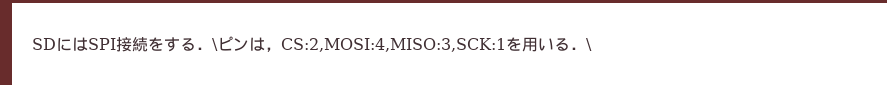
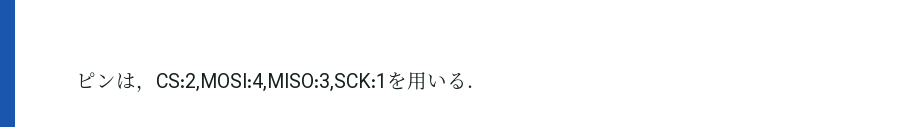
- SDにはSPI接続をする．\ピンは，CS:2,MOSI:4,MISO:3,SCK:1を用いる．\
+ ピンは，CS:2,MOSI:4,MISO:3,SCK:1を用いる．

